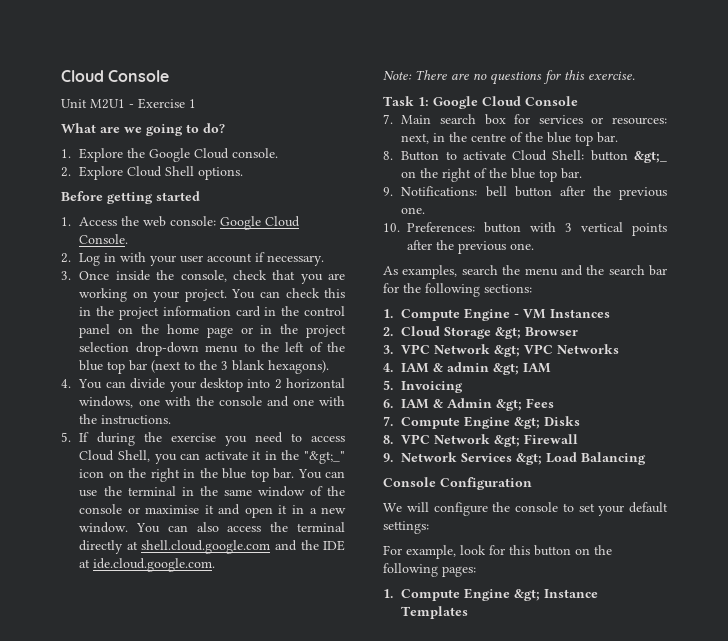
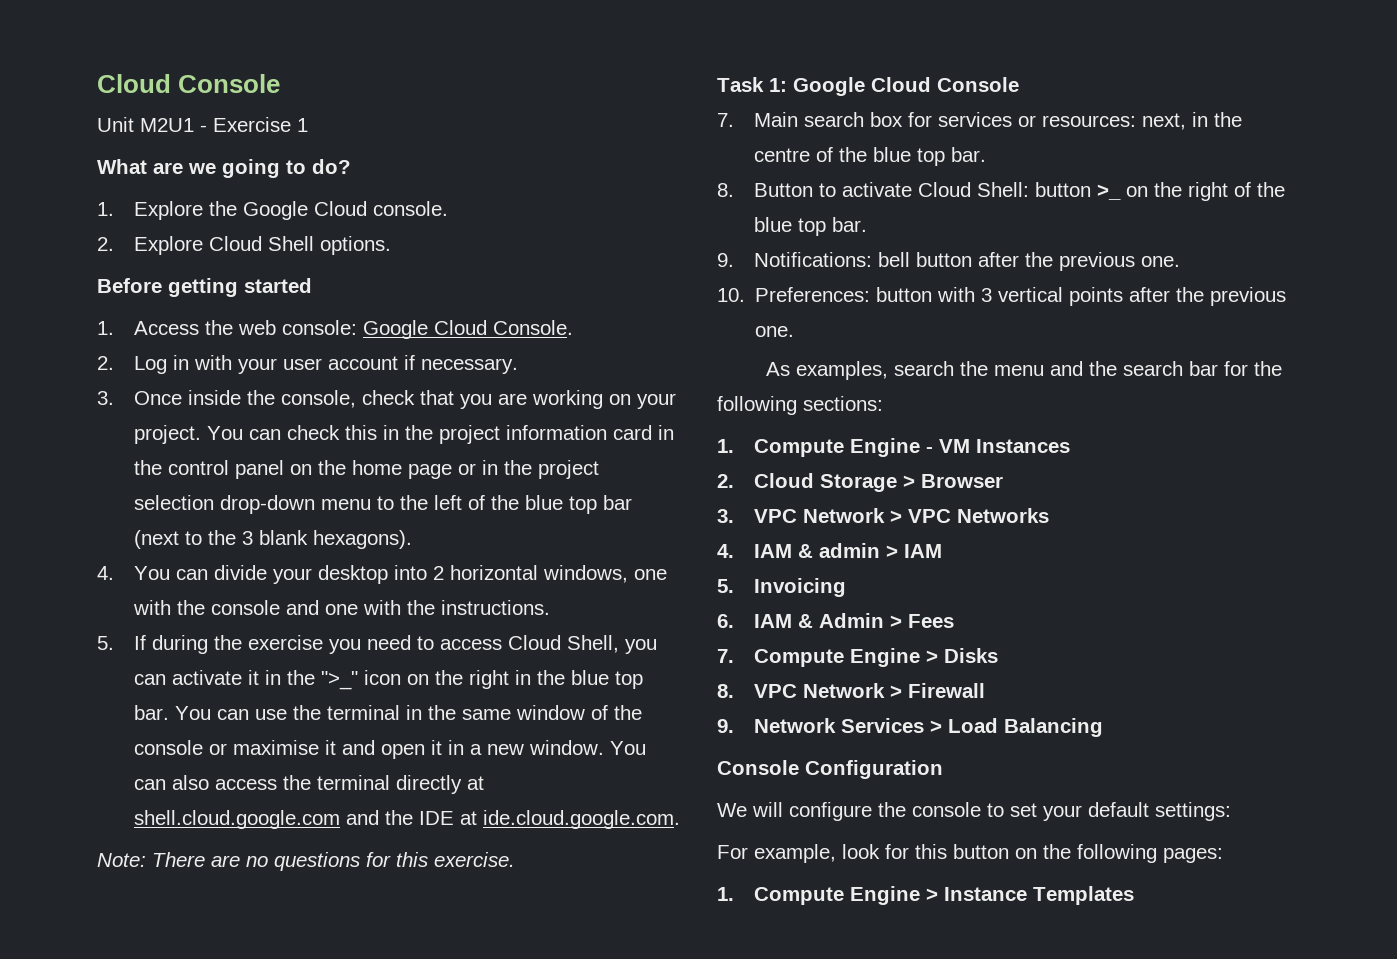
- 5. If during the exercise you need to access Cloud Shell, you can activate it in the "&gt;_" icon on the right in the blue top bar.
+ 5. If during the exercise you need to access Cloud Shell, you can activate it in the ">_" icon on the right in the blue top bar.
- 8. Button to activate Cloud Shell: button &gt;_ on the right of the blue top bar.
+ 8. Button to activate Cloud Shell: button >_ on the right of the blue top bar.
- 2. Cloud Storage &gt; Browser
+ 2. Cloud Storage > Browser
- 3. VPC Network &gt; VPC Networks
+ 3. VPC Network > VPC Networks
- 4. IAM & admin &gt; IAM
+ 4. IAM & admin > IAM
- 6. IAM & Admin &gt; Fees
+ 6. IAM & Admin > Fees
- 7. Compute Engine &gt; Disks
+ 7. Compute Engine > Disks
- 8. VPC Network &gt; Firewall
+ 8. VPC Network > Firewall
- 9. Network Services &gt; Load Balancing
+ 9. Network Services > Load Balancing
- 1. Compute Engine &gt; Instance Templates
+ 1. Compute Engine > Instance Templates

